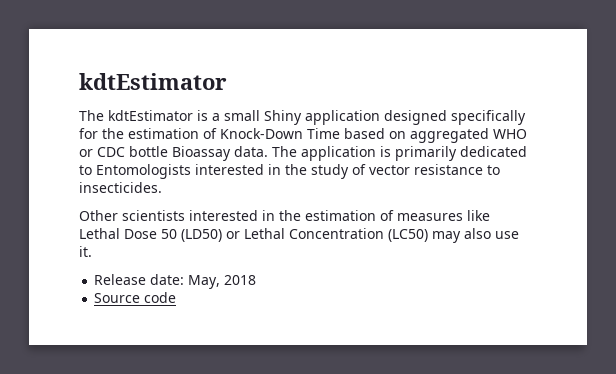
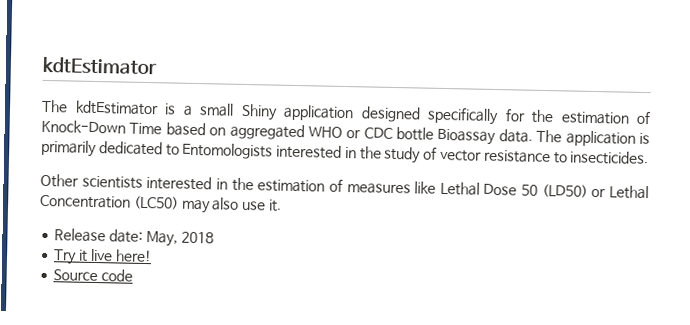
+ Try it live here!

